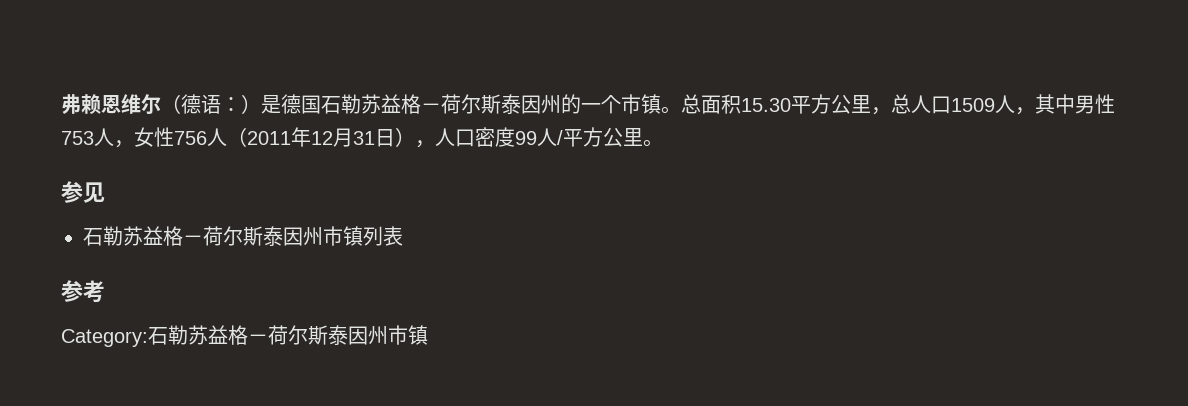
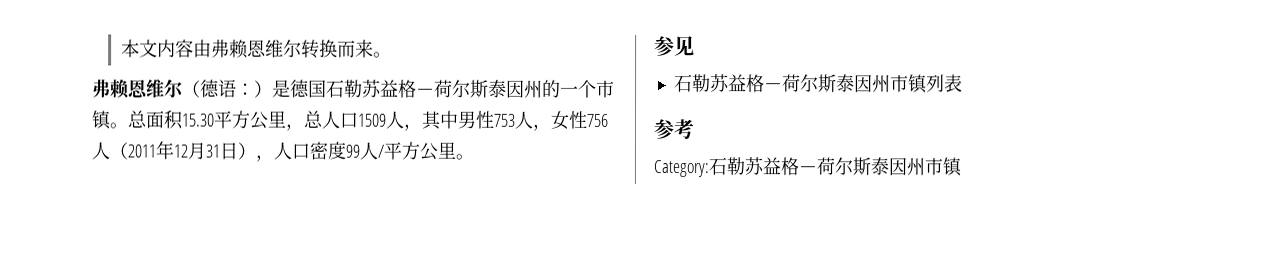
+ 本文内容由弗赖恩维尔转换而来。

